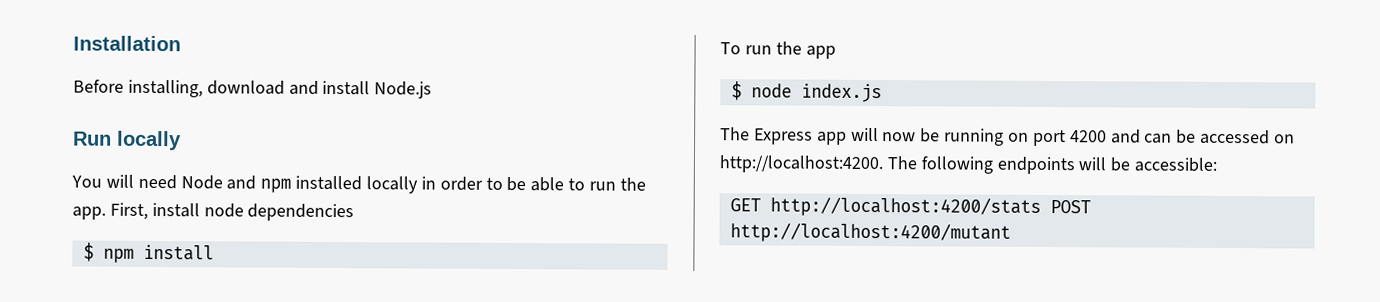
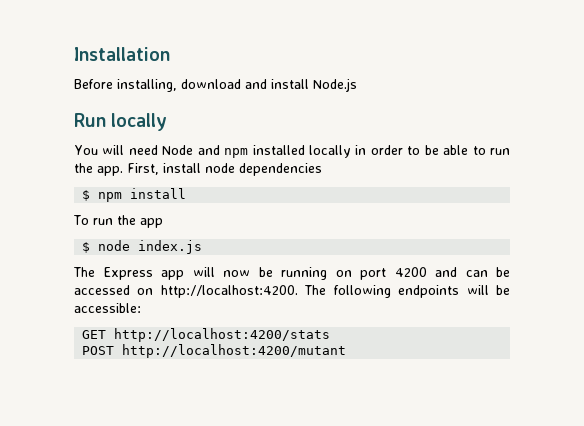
- GET http://localhost:4200/stats POST http://localhost:4200/mutant
+ GET http://localhost:4200/stats
+ POST http://localhost:4200/mutant

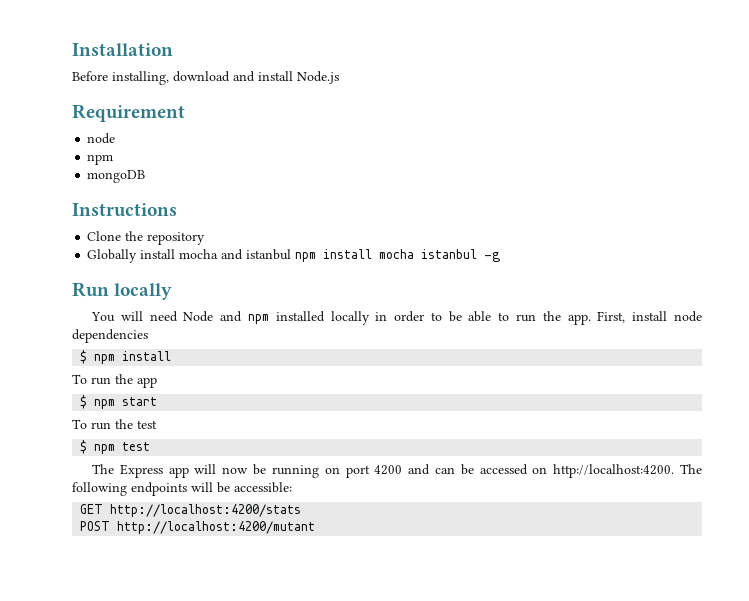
+ Requirement
+ node
+ npm
+ mongoDB
+ Instructions
+ Clone the repository
+ Globally install mocha and istanbul npm install mocha istanbul -g
- $ node index.js
+ $ npm start
+ To run the test
+ $ npm test

